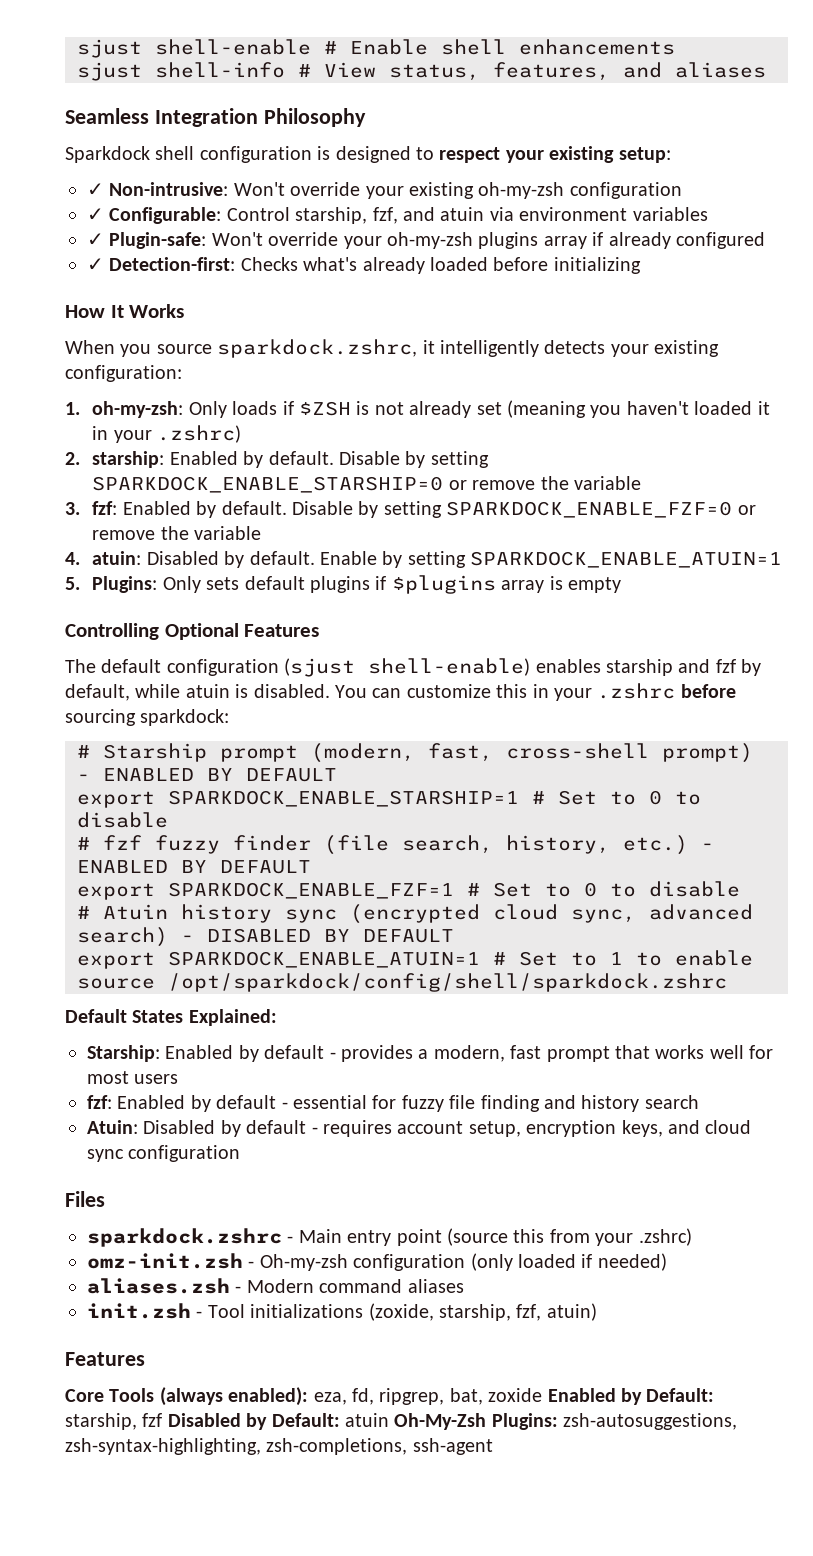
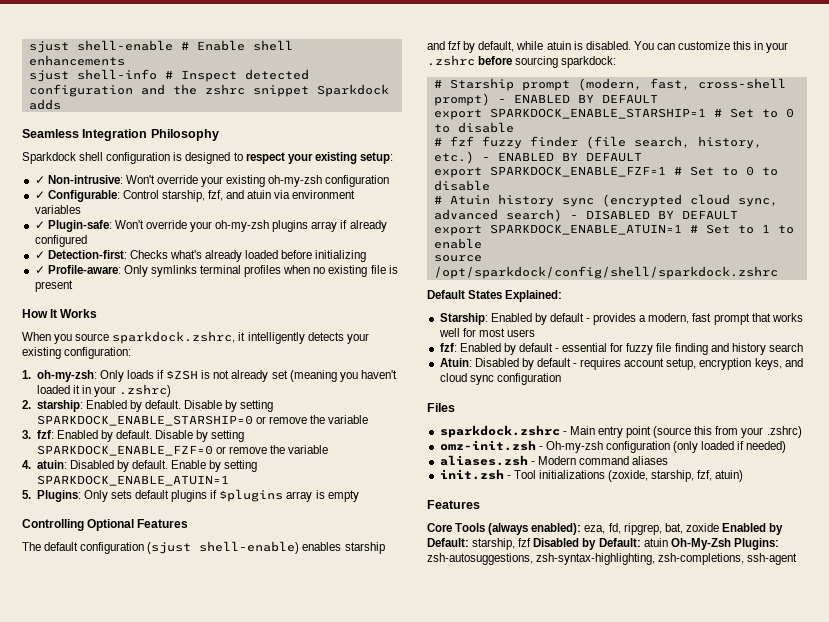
- sjust shell-info # View status, features, and aliases
+ sjust shell-info # Inspect detected configuration and the zshrc snippet Sparkdock adds
+ ✓ Profile-aware: Only symlinks terminal profiles when no existing file is present

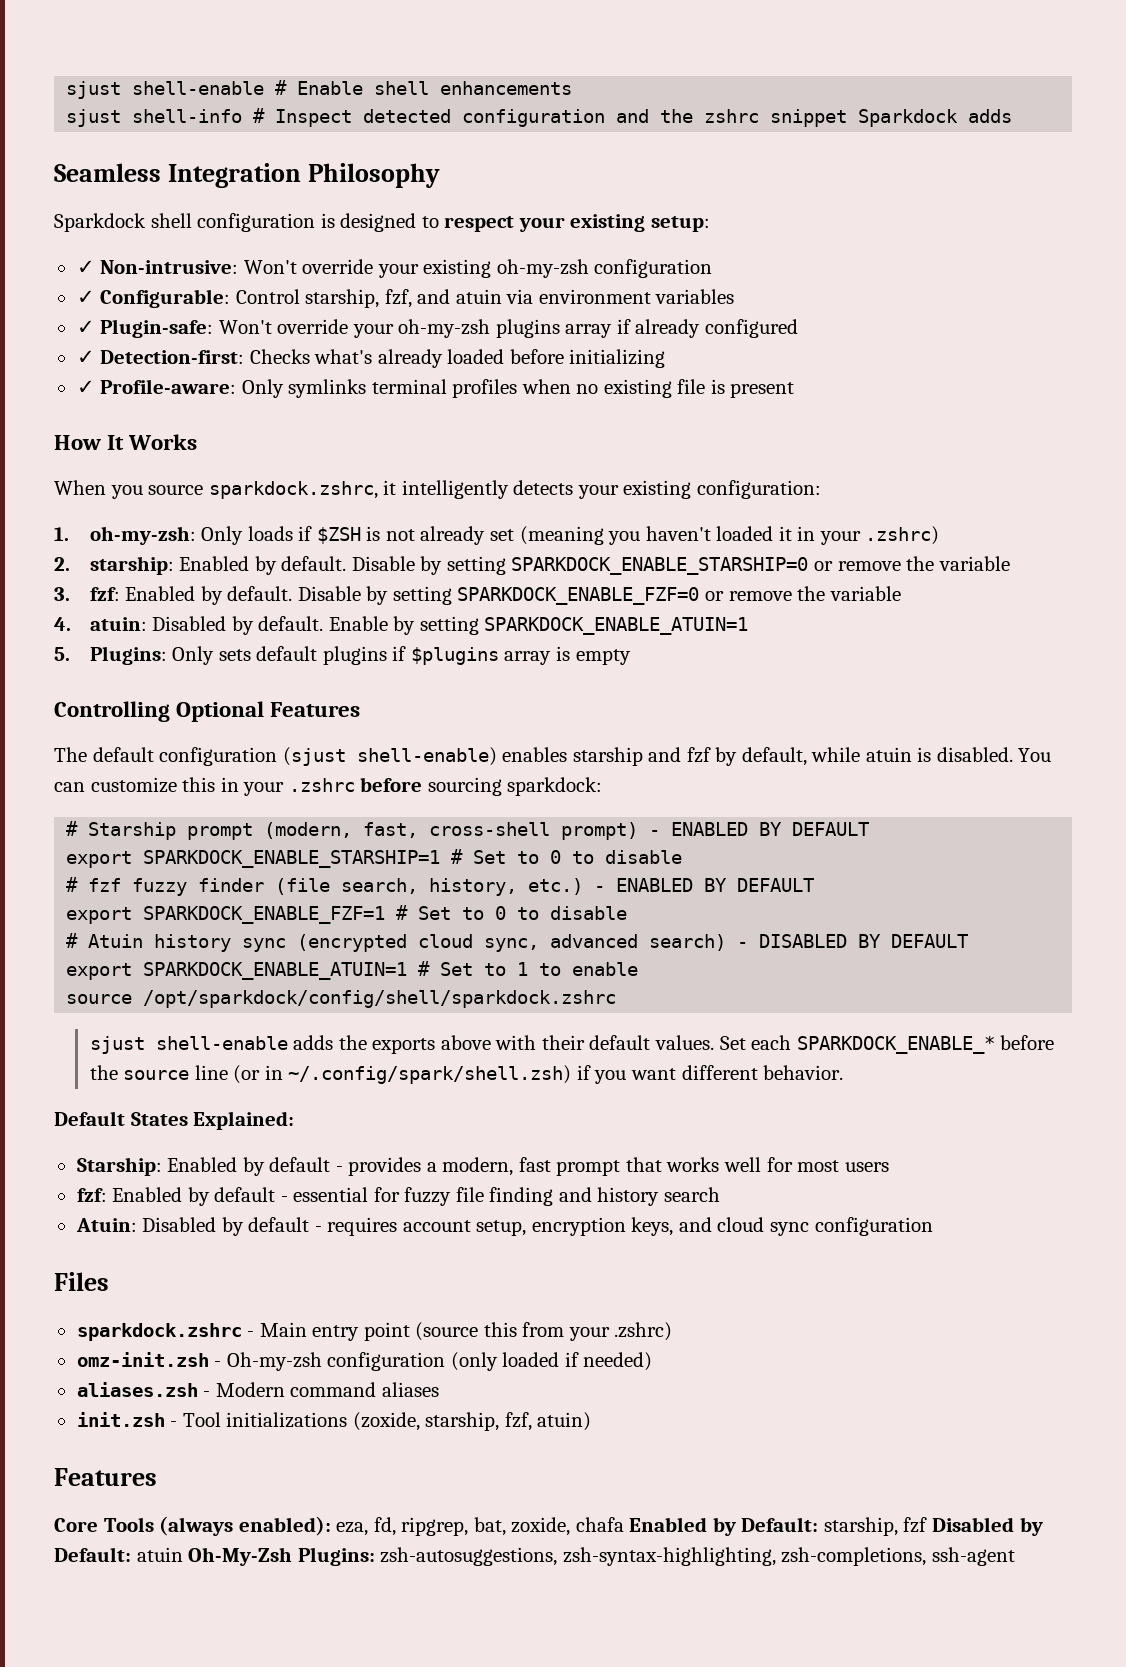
+ sjust shell-enable adds the exports above with their default values. Set each SPARKDOCK_ENABLE_* before the source line (or in ~/.config/spark/shell.zsh) if you want different behavior.
- Core Tools (always enabled): eza, fd, ripgrep, bat, zoxide Enabled by Default: starship, fzf Disabled by Default: atuin Oh-My-Zsh Plugins: zsh-autosuggestions, zsh-syntax-highlighting, zsh-completions, ssh-agent
+ Core Tools (always enabled): eza, fd, ripgrep, bat, zoxide, chafa Enabled by Default: starship, fzf Disabled by Default: atuin Oh-My-Zsh Plugins: zsh-autosuggestions, zsh-syntax-highlighting, zsh-completions, ssh-agent

